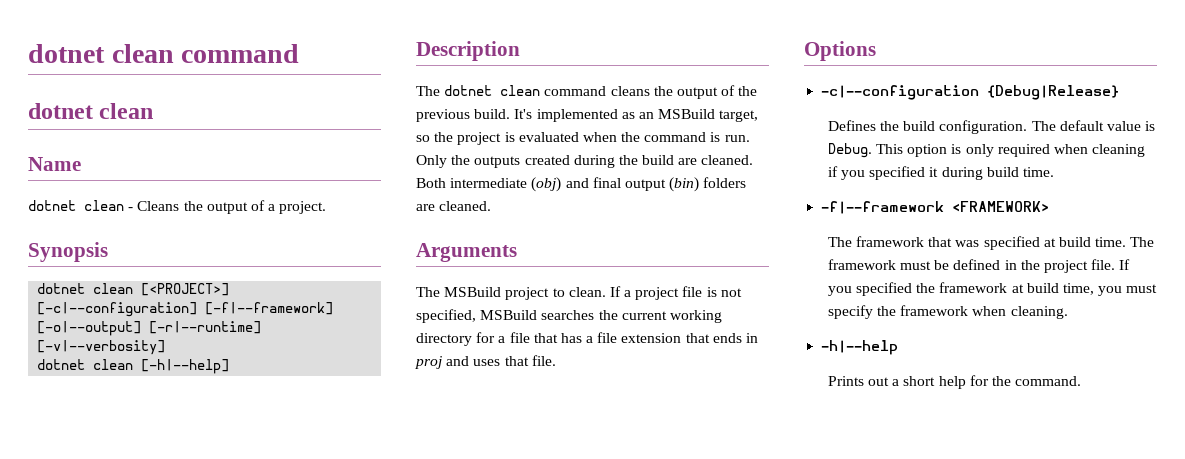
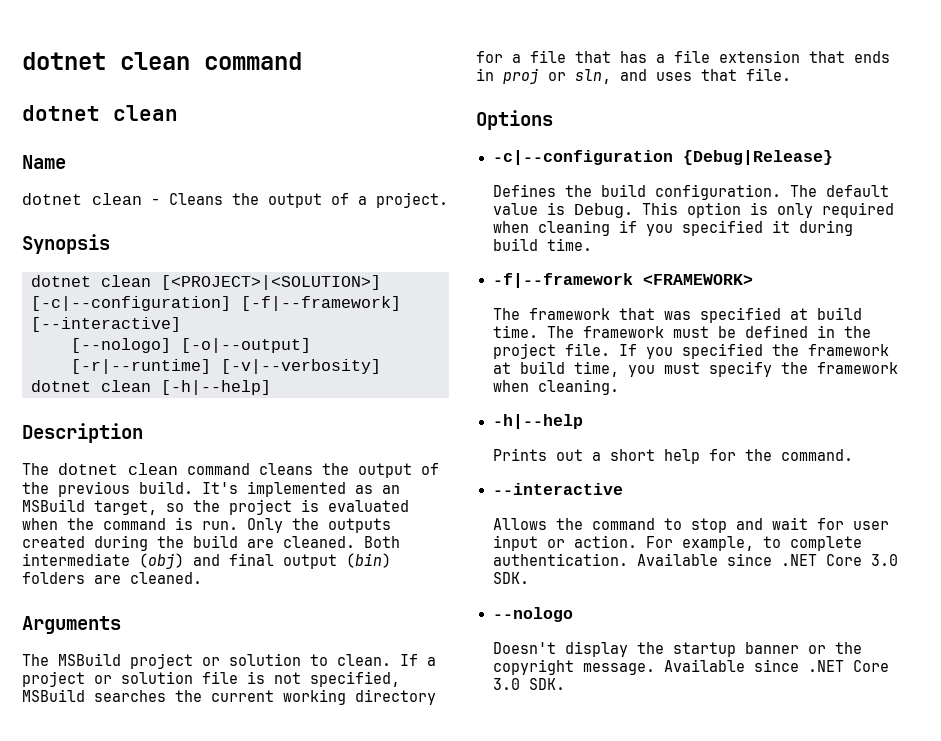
- dotnet clean [<PROJECT>] [-c|--configuration] [-f|--framework] [-o|--output] [-r|--runtime] [-v|--verbosity]
+ dotnet clean [<PROJECT>|<SOLUTION>] [-c|--configuration] [-f|--framework] [--interactive]
+ [--nologo] [-o|--output] [-r|--runtime] [-v|--verbosity]
- The MSBuild project to clean.
+ The MSBuild project or solution to clean.
- If a project file is not specified, MSBuild searches the current working directory for a file that has a file extension that ends in proj and uses that file.
+ If a project or solution file is not specified, MSBuild searches the current working directory for a file that has a file extension that ends in proj or sln, and uses that file.
+ --interactive
+ Allows the command to stop and wait for user input or action. For example, to complete authentication. Available since .NET Core 3.0 SDK.
+ --nologo
+ Doesn't display the startup banner or the copyright message. Available since .NET Core 3.0 SDK.

